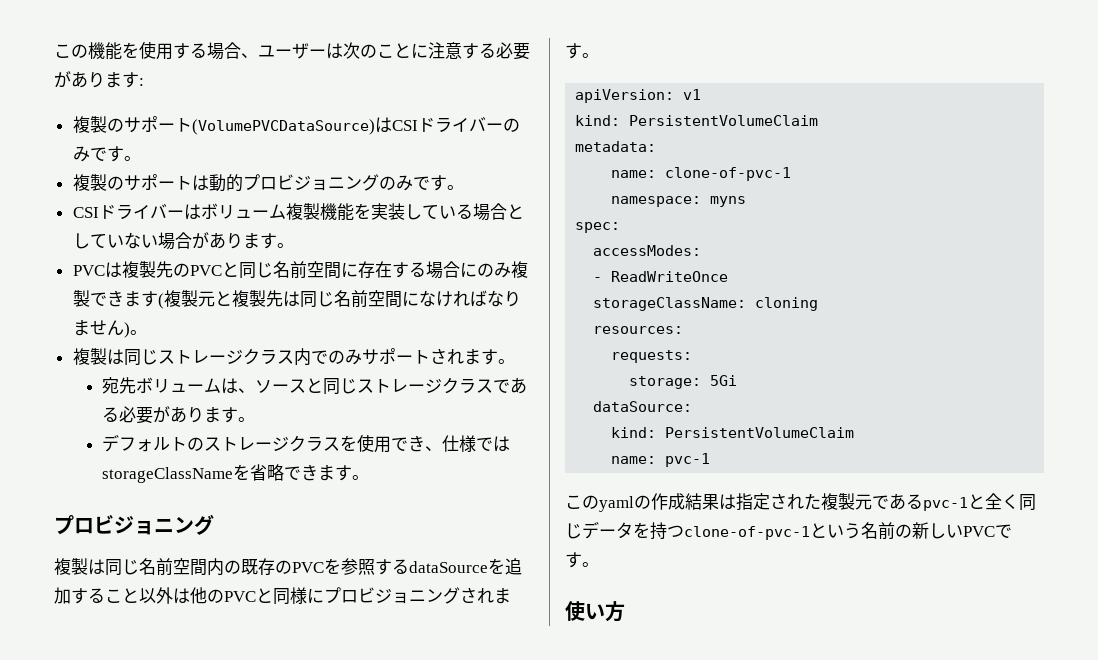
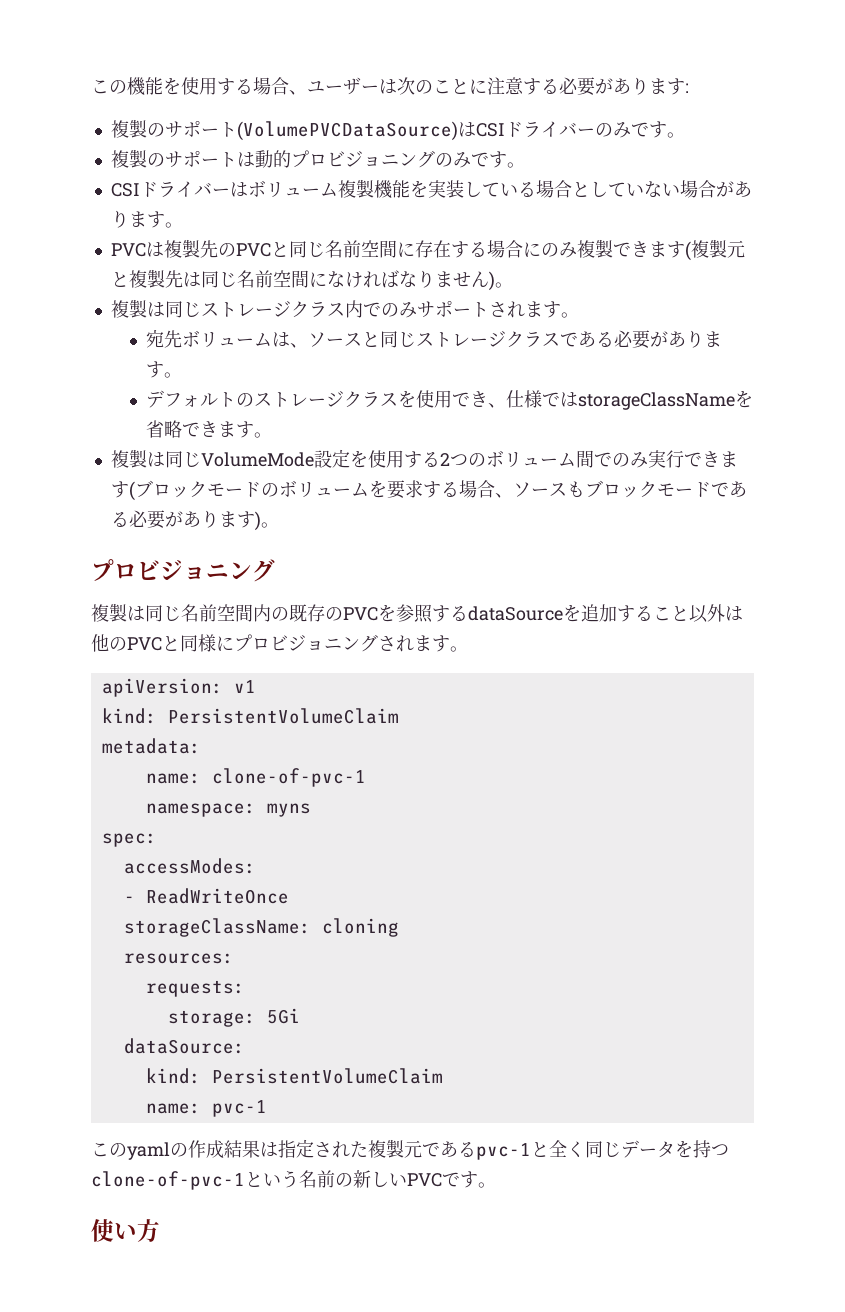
+ 複製は同じVolumeMode設定を使用する2つのボリューム間でのみ実行できます(ブロックモードのボリュームを要求する場合、ソースもブロックモードである必要があります)。

